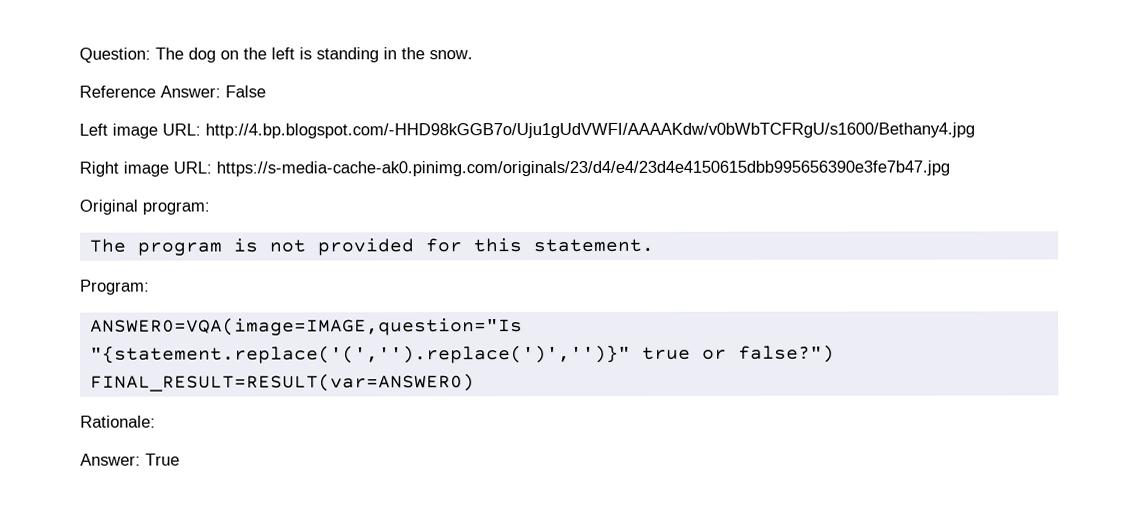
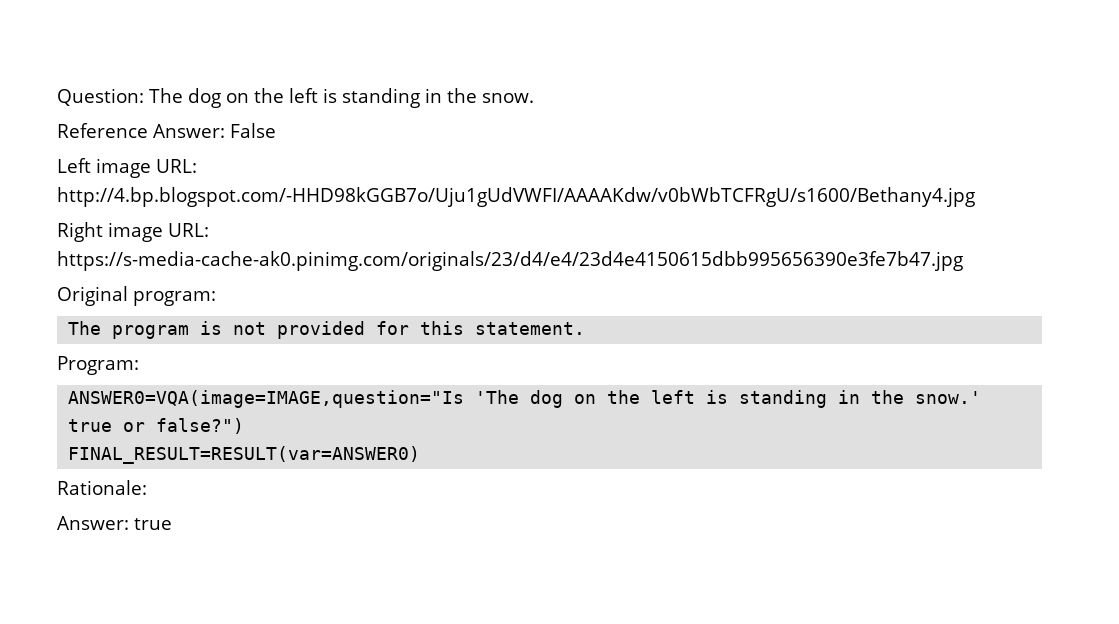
- ANSWER0=VQA(image=IMAGE,question="Is "{statement.replace('(','').replace(')','')}" true or false?")
+ ANSWER0=VQA(image=IMAGE,question="Is 'The dog on the left is standing in the snow.' true or false?")
- Answer: True
+ Answer: true

